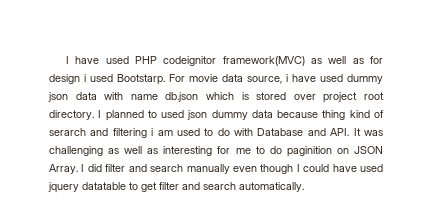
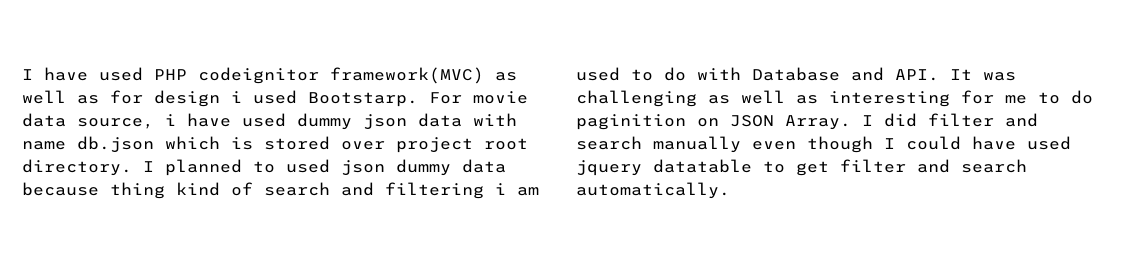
- I planned to used json dummy data because thing kind of serarch and filtering i am used to do with Database and API. It was challenging as well as interesting for me to do paginition on JSON Array.
+ I planned to used json dummy data because thing kind of search and filtering i am used to do with Database and API. It was challenging as well as interesting for me to do paginition on JSON Array.

